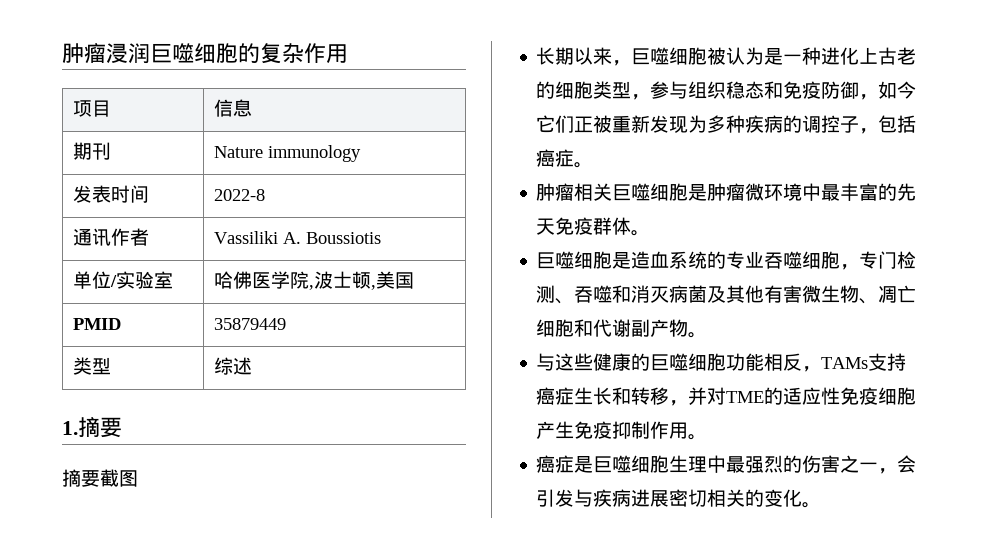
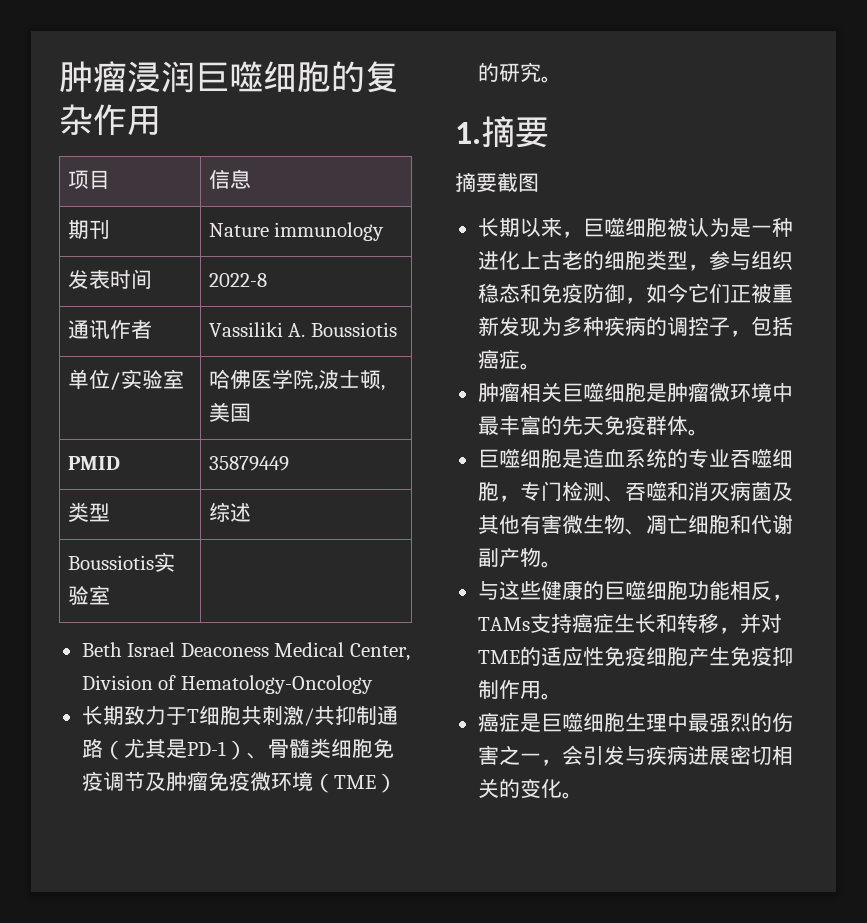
+ Boussiotis实验室 |
+ Beth Israel Deaconess Medical Center, Division of Hematology-Oncology
+ 长期致力于T细胞共刺激/共抑制通路（尤其是PD-1）、骨髓类细胞免疫调节及肿瘤免疫微环境（TME）的研究。

